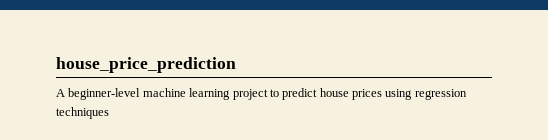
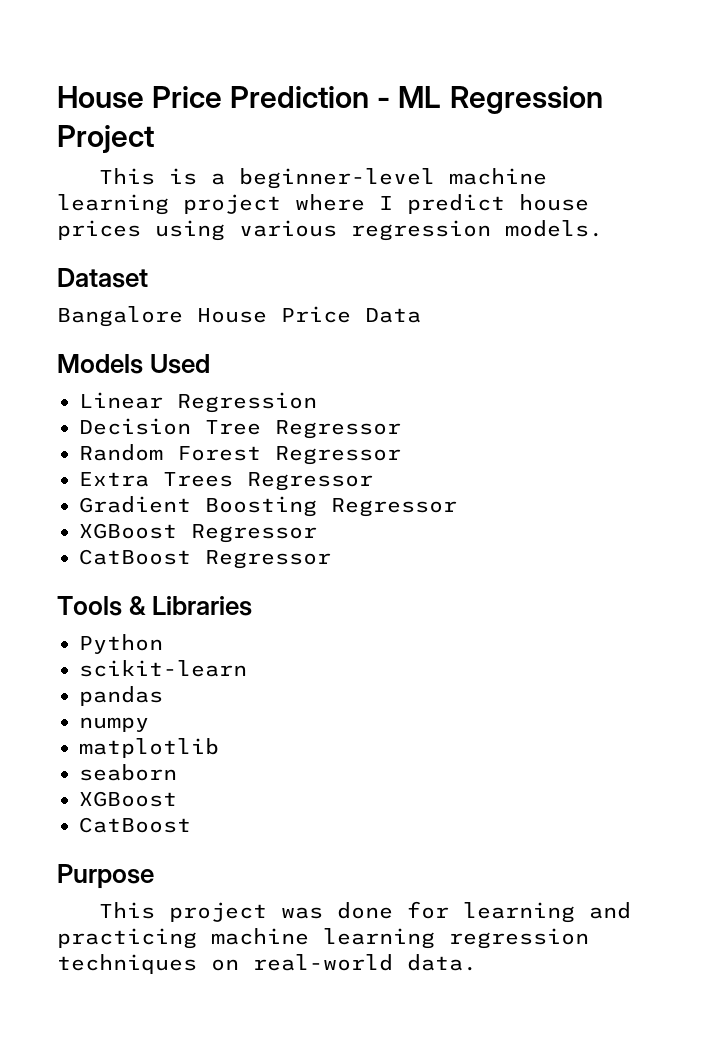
- house_price_prediction
- A beginner-level machine learning project to predict house prices using regression techniques
+ House Price Prediction - ML Regression Project
+ This is a beginner-level machine learning project where I predict house prices using various regression models.
+ Dataset
+ Bangalore House Price Data
+ Models Used
+ Linear Regression
+ Decision Tree Regressor
+ Random Forest Regressor
+ Extra Trees Regressor
+ Gradient Boosting Regressor
+ XGBoost Regressor
+ CatBoost Regressor
+ Tools & Libraries
+ Python
+ scikit-learn
+ pandas
+ numpy
+ matplotlib
+ seaborn
+ XGBoost
+ CatBoost
+ Purpose
+ This project was done for learning and practicing machine learning regression techniques on real-world data.

